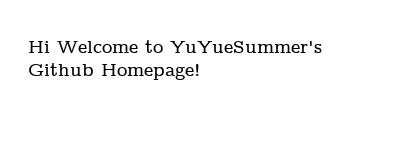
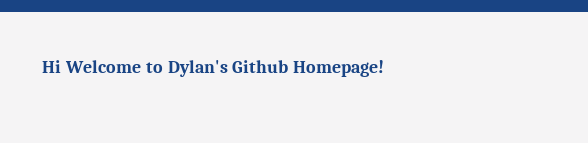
- Hi Welcome to YuYueSummer's Github Homepage!
+ Hi Welcome to Dylan's Github Homepage!

